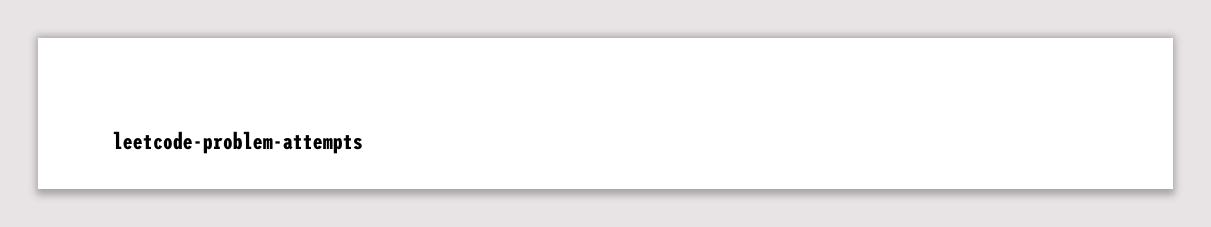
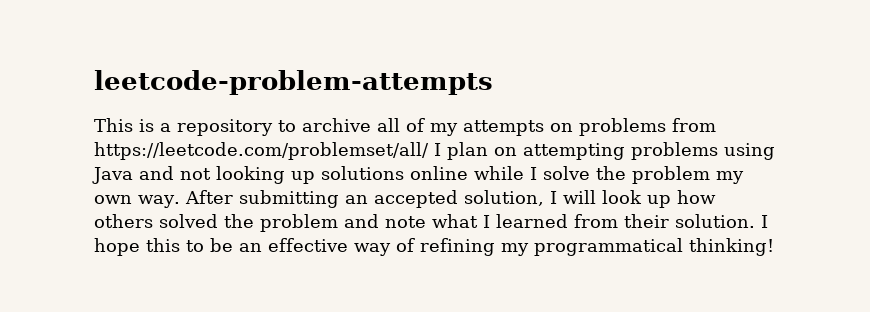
+ This is a repository to archive all of my attempts on problems from https://leetcode.com/problemset/all/ I plan on attempting problems using Java and not looking up solutions online while I solve the problem my own way. After submitting an accepted solution, I will look up how others solved the problem and note what I learned from their solution. I hope this to be an effective way of refining my programmatical thinking!

